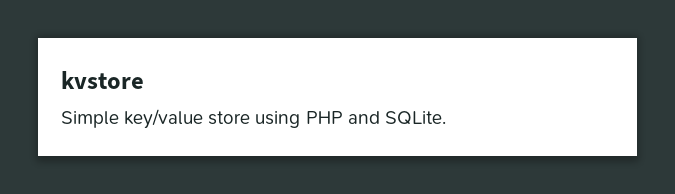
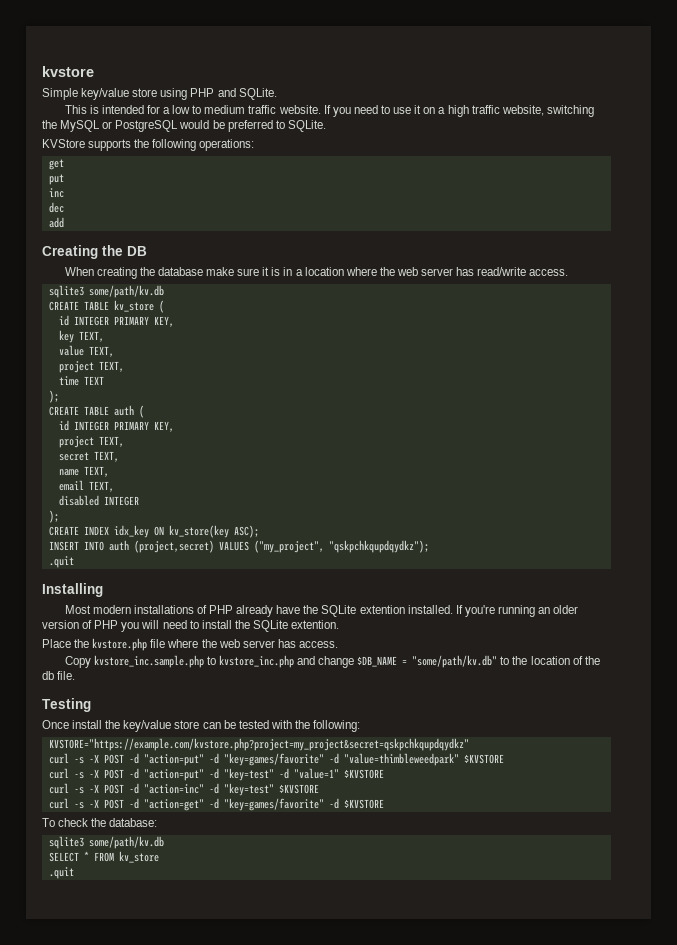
+ This is intended for a low to medium traffic website. If you need to use it on a high traffic website, switching the MySQL or PostgreSQL would be preferred to SQLite.
+ KVStore supports the following operations:
+ get
+ put
+ inc
+ dec
+ add
+ Creating the DB
+ When creating the database make sure it is in a location where the web server has read/write access.
+ sqlite3 some/path/kv.db
+ CREATE TABLE kv_store (
+ id INTEGER PRIMARY KEY,
+ key TEXT,
+ value TEXT,
+ project TEXT,
+ time TEXT
+ );
+ CREATE TABLE auth (
+ id INTEGER PRIMARY KEY,
+ project TEXT,
+ secret TEXT,
+ name TEXT,
+ email TEXT,
+ disabled INTEGER
+ );
+ CREATE INDEX idx_key ON kv_store(key ASC);
+ INSERT INTO auth (project,secret) VALUES ("my_project", "qskpchkqupdqydkz");
+ .quit
+ Installing
+ Most modern installations of PHP already have the SQLite extention installed. If you're running an older version of PHP you will need to install the SQLite extention.
+ Place the kvstore.php file where the web server has access.
+ Copy kvstore_inc.sample.php to kvstore_inc.php and change $DB_NAME = "some/path/kv.db" to the location of the db file.
+ Testing
+ Once install the key/value store can be tested with the following:
+ KVSTORE="https://example.com/kvstore.php?project=my_project&secret=qskpchkqupdqydkz"
+ curl -s -X POST -d "action=put" -d "key=games/favorite" -d "value=thimbleweedpark" $KVSTORE
+ curl -s -X POST -d "action=put" -d "key=test" -d "value=1" $KVSTORE
+ curl -s -X POST -d "action=inc" -d "key=test" $KVSTORE
+ curl -s -X POST -d "action=get" -d "key=games/favorite" -d $KVSTORE
+ To check the database:
+ sqlite3 some/path/kv.db
+ SELECT * FROM kv_store
+ .quit

